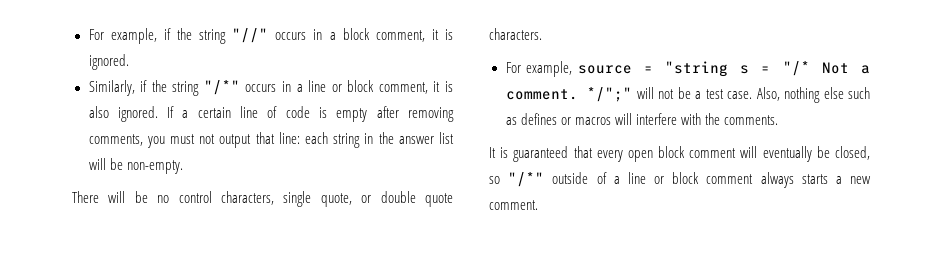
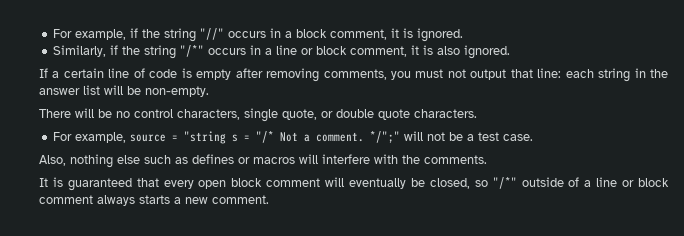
- Similarly, if the string "/*" occurs in a line or block comment, it is also ignored. If a certain line of code is empty after removing comments, you must not output that line: each string in the answer list will be non-empty.
+ Similarly, if the string "/*" occurs in a line or block comment, it is also ignored.
+ If a certain line of code is empty after removing comments, you must not output that line: each string in the answer list will be non-empty.
- */";" will not be a test case. Also, nothing else such as defines or macros will interfere with the comments.
+ */";" will not be a test case.
+ Also, nothing else such as defines or macros will interfere with the comments.

